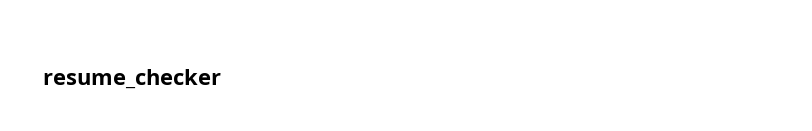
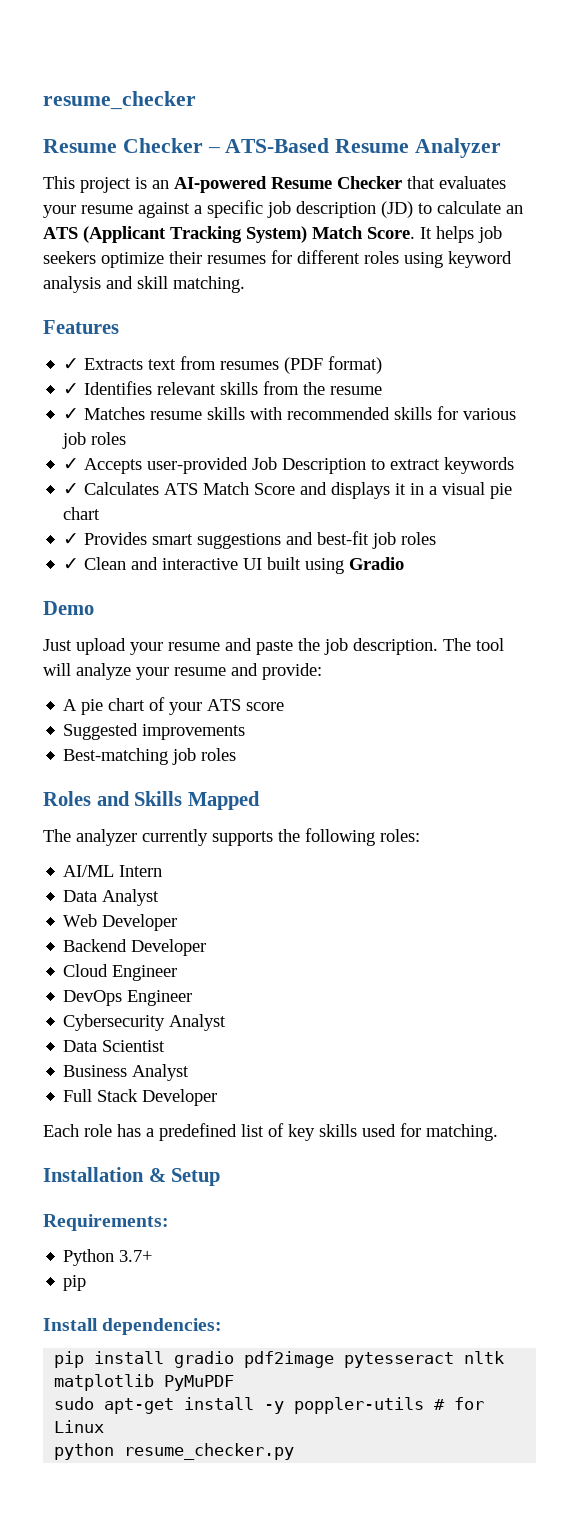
+ Resume Checker – ATS-Based Resume Analyzer
+ This project is an AI-powered Resume Checker that evaluates your resume against a specific job description (JD) to calculate an ATS (Applicant Tracking System) Match Score. It helps job seekers optimize their resumes for different roles using keyword analysis and skill matching.
+ Features
+ ✓ Extracts text from resumes (PDF format)
+ ✓ Identifies relevant skills from the resume
+ ✓ Matches resume skills with recommended skills for various job roles
+ ✓ Accepts user-provided Job Description to extract keywords
+ ✓ Calculates ATS Match Score and displays it in a visual pie chart
+ ✓ Provides smart suggestions and best-fit job roles
+ ✓ Clean and interactive UI built using Gradio
+ Demo
+ Just upload your resume and paste the job description. The tool will analyze your resume and provide:
+ A pie chart of your ATS score
+ Suggested improvements
+ Best-matching job roles
+ Roles and Skills Mapped
+ The analyzer currently supports the following roles:
+ AI/ML Intern
+ Data Analyst
+ Web Developer
+ Backend Developer
+ Cloud Engineer
+ DevOps Engineer
+ Cybersecurity Analyst
+ Data Scientist
+ Business Analyst
+ Full Stack Developer
+ Each role has a predefined list of key skills used for matching.
+ Installation & Setup
+ Requirements:
+ Python 3.7+
+ pip
+ Install dependencies:
+ pip install gradio pdf2image pytesseract nltk matplotlib PyMuPDF
+ sudo apt-get install -y poppler-utils # for Linux
+ python resume_checker.py

